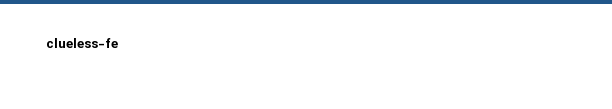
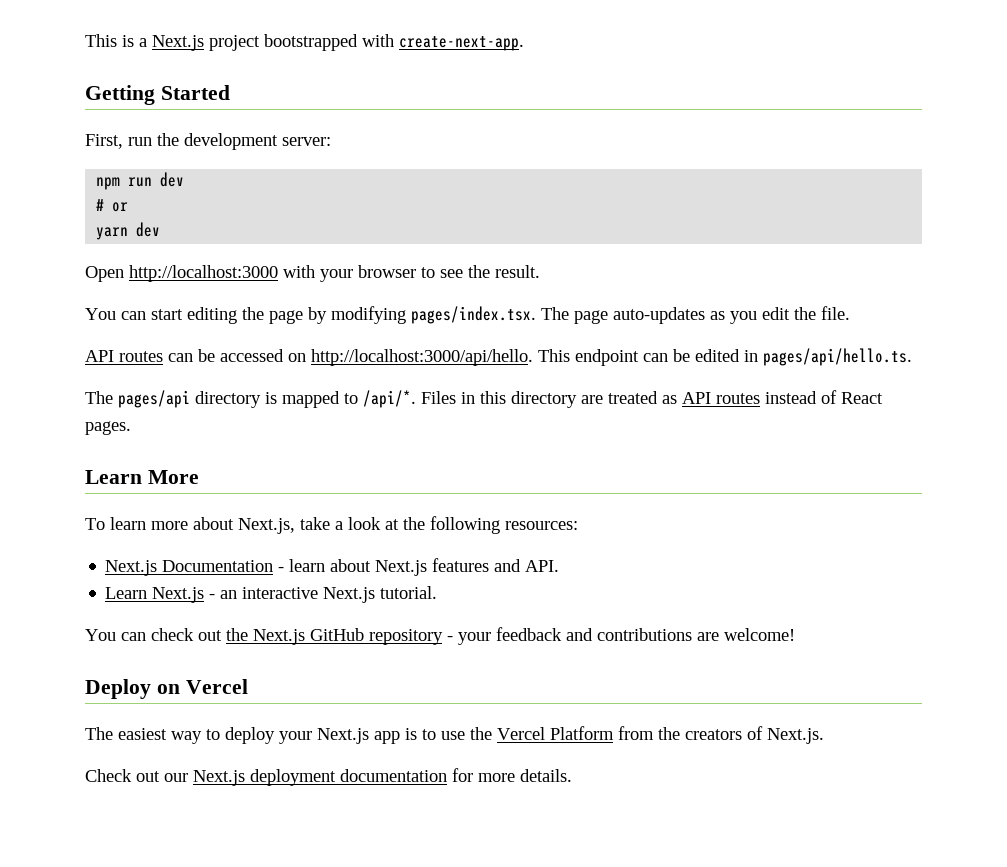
- clueless-fe
+ This is a Next.js project bootstrapped with create-next-app.
+ Getting Started
+ First, run the development server:
+ npm run dev
+ # or
+ yarn dev
+ Open http://localhost:3000 with your browser to see the result.
+ You can start editing the page by modifying pages/index.tsx. The page auto-updates as you edit the file.
+ API routes can be accessed on http://localhost:3000/api/hello. This endpoint can be edited in pages/api/hello.ts.
+ The pages/api directory is mapped to /api/*. Files in this directory are treated as API routes instead of React pages.
+ Learn More
+ To learn more about Next.js, take a look at the following resources:
+ Next.js Documentation - learn about Next.js features and API.
+ Learn Next.js - an interactive Next.js tutorial.
+ You can check out the Next.js GitHub repository - your feedback and contributions are welcome!
+ Deploy on Vercel
+ The easiest way to deploy your Next.js app is to use the Vercel Platform from the creators of Next.js.
+ Check out our Next.js deployment documentation for more details.

